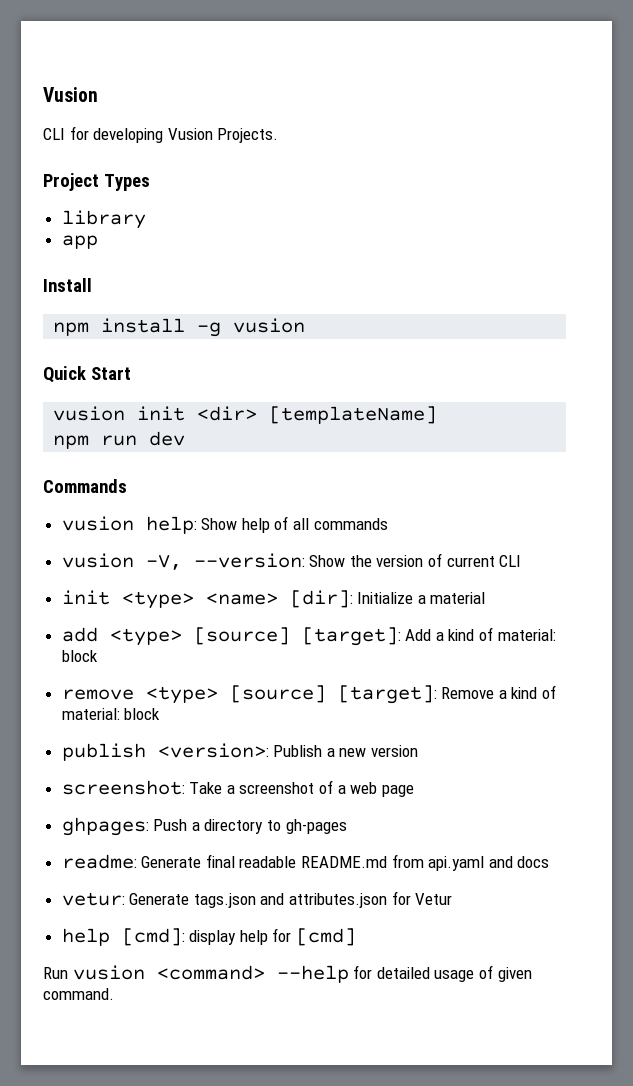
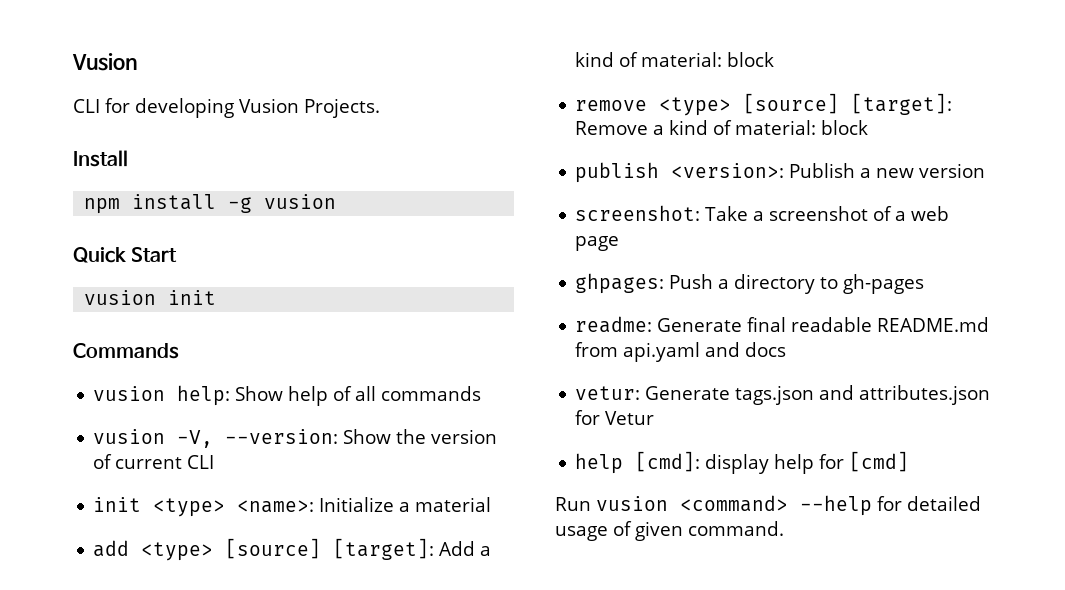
- Project Types
- library
- app
- vusion init <dir> [templateName]
- npm run dev
+ vusion init
- init <type> <name> [dir]: Initialize a material
+ init <type> <name>: Initialize a material

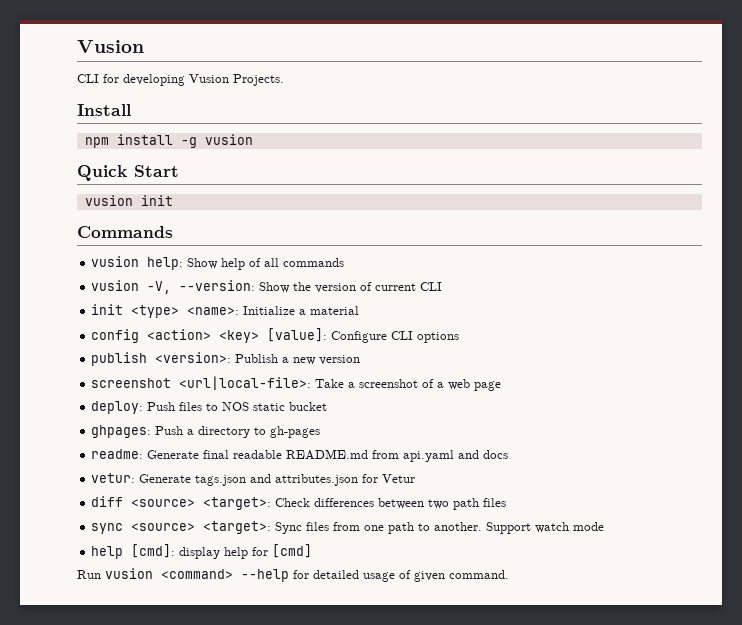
- add <type> [source] [target]: Add a kind of material: block
- remove <type> [source] [target]: Remove a kind of material: block
+ config <action> <key> [value]: Configure CLI options
- screenshot: Take a screenshot of a web page
+ screenshot <url|local-file>: Take a screenshot of a web page
+ deploy: Push files to NOS static bucket
+ diff <source> <target>: Check differences between two path files
+ sync <source> <target>: Sync files from one path to another. Support watch mode

